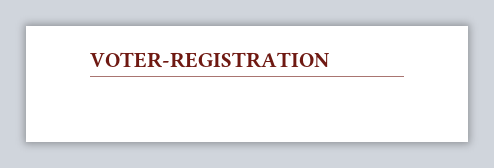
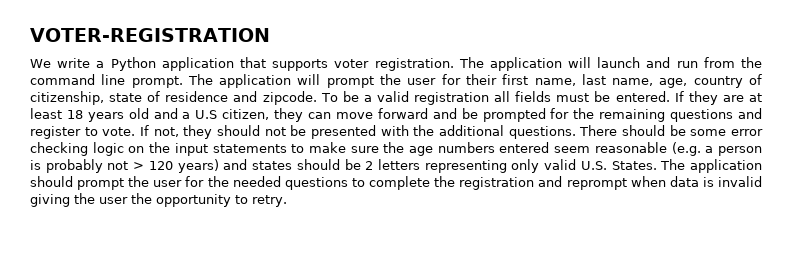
+ We write a Python application that supports voter registration. The application will launch and run from the command line prompt. The application will prompt the user for their first name, last name, age, country of citizenship, state of residence and zipcode. To be a valid registration all fields must be entered. If they are at least 18 years old and a U.S citizen, they can move forward and be prompted for the remaining questions and register to vote. If not, they should not be presented with the additional questions. There should be some error checking logic on the input statements to make sure the age numbers entered seem reasonable (e.g. a person is probably not > 120 years) and states should be 2 letters representing only valid U.S. States. The application should prompt the user for the needed questions to complete the registration and reprompt when data is invalid giving the user the opportunity to retry.

